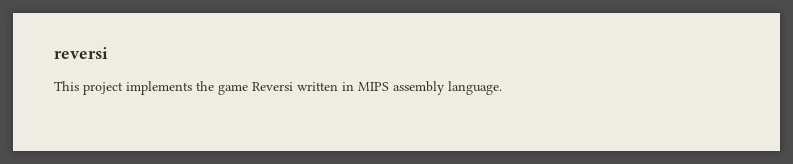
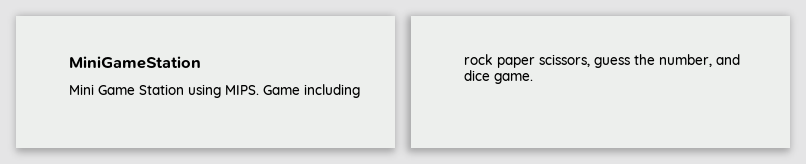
- reversi
- This project implements the game Reversi written in MIPS assembly language.
+ MiniGameStation
+ Mini Game Station using MIPS. Game including rock paper scissors, guess the number, and dice game.

